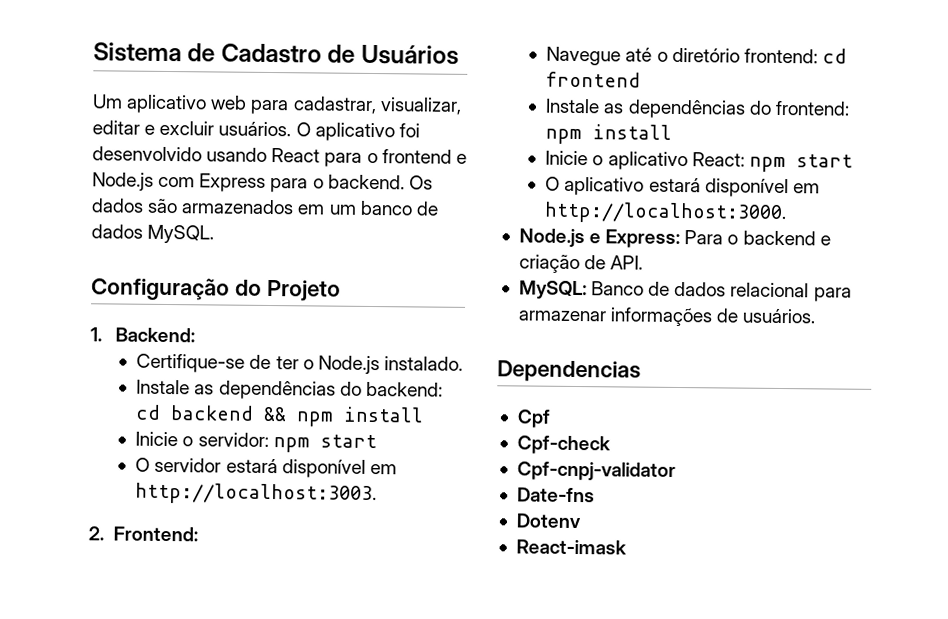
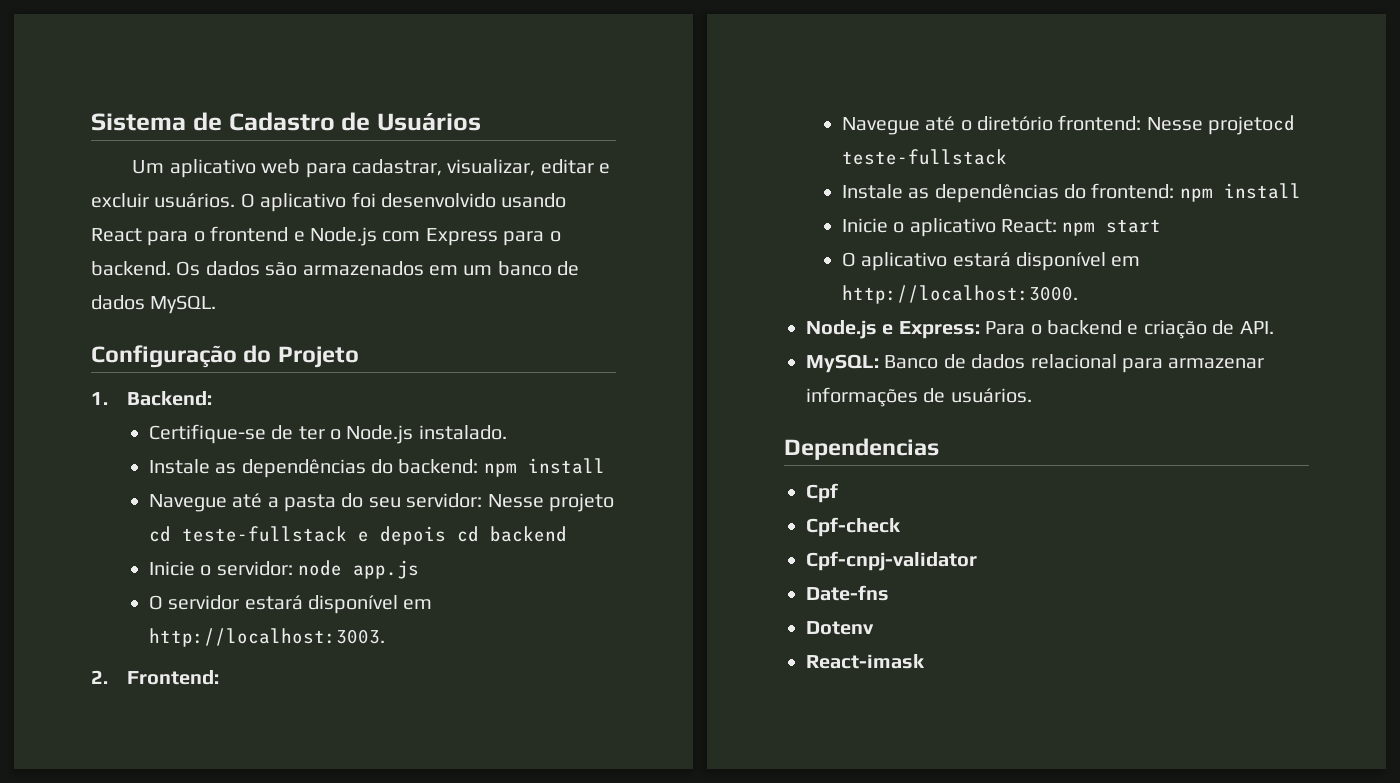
- Instale as dependências do backend: cd backend && npm install
+ Instale as dependências do backend: npm install
+ Navegue até a pasta do seu servidor: Nesse projeto cd teste-fullstack e depois cd backend
- Inicie o servidor: npm start
+ Inicie o servidor: node app.js
- Navegue até o diretório frontend: cd frontend
+ Navegue até o diretório frontend: Nesse projetocd teste-fullstack

